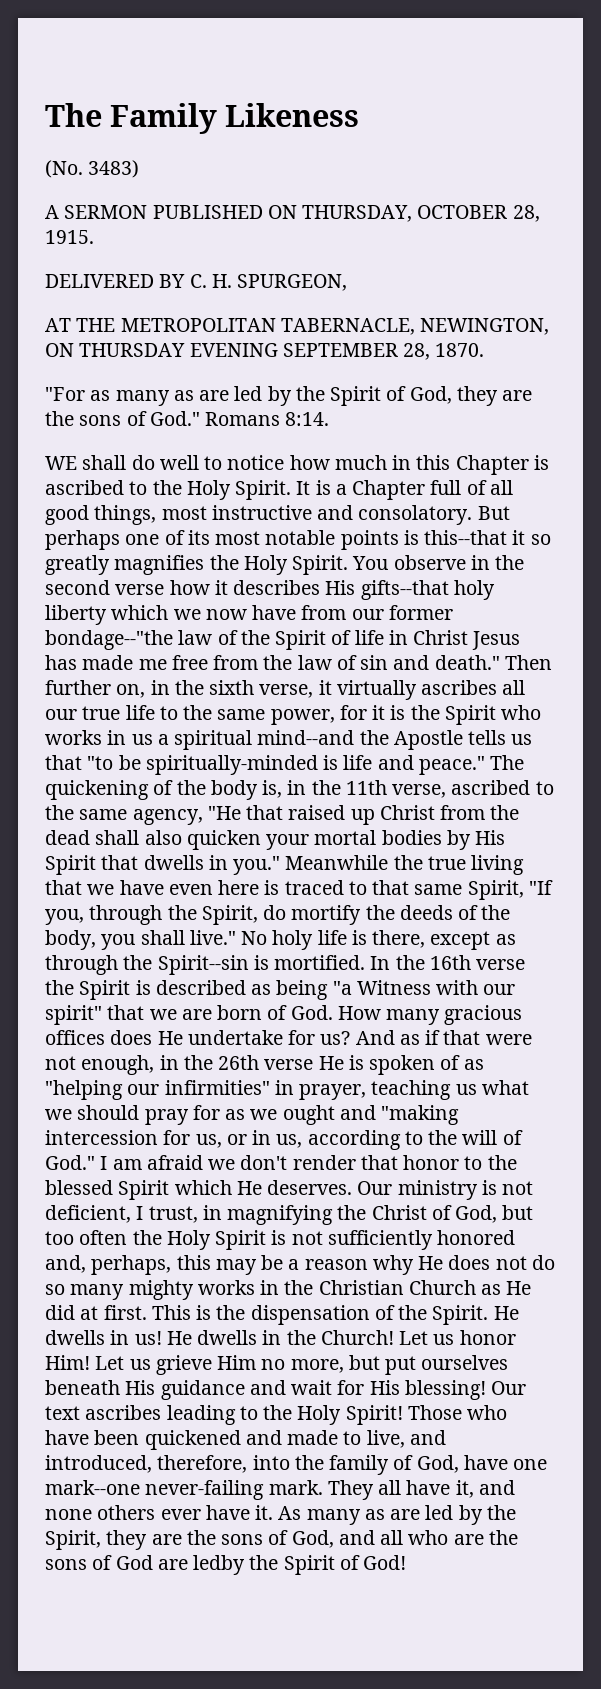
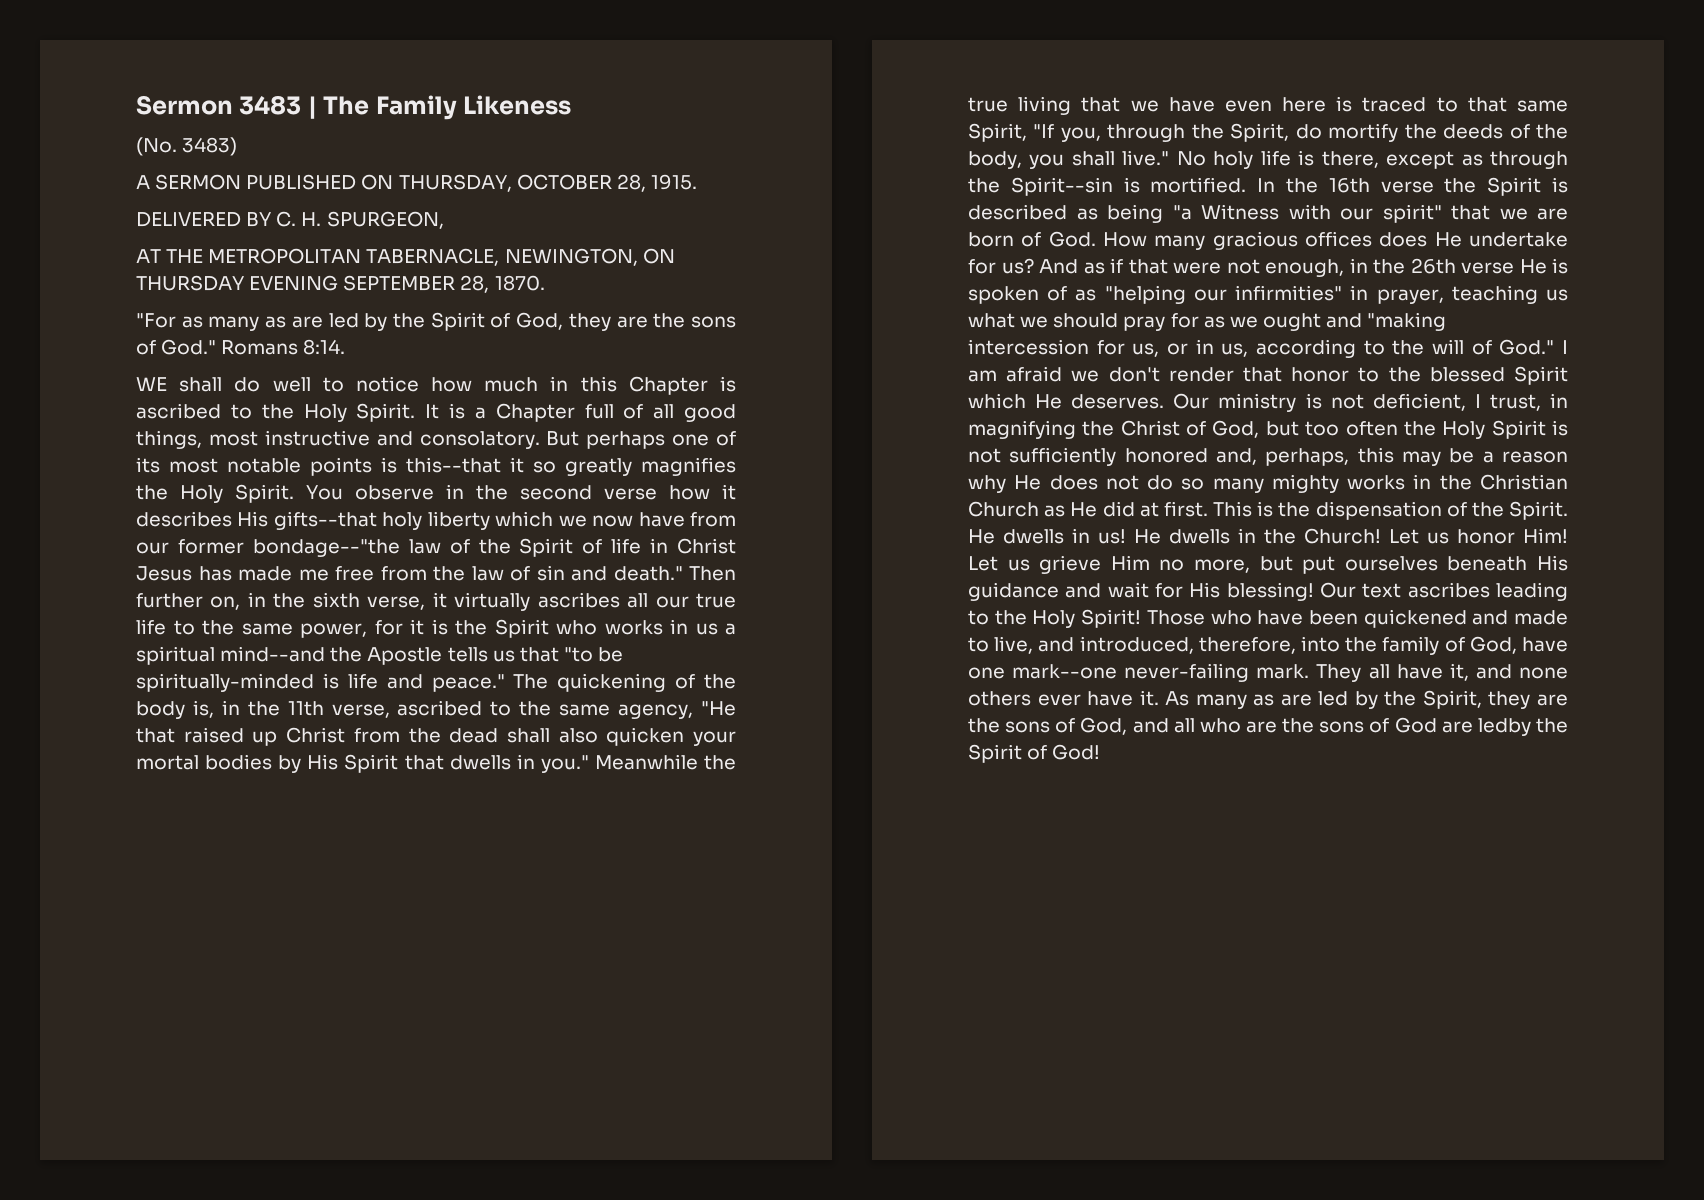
- The Family Likeness
+ Sermon 3483 | The Family Likeness

